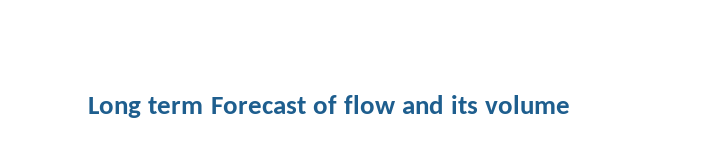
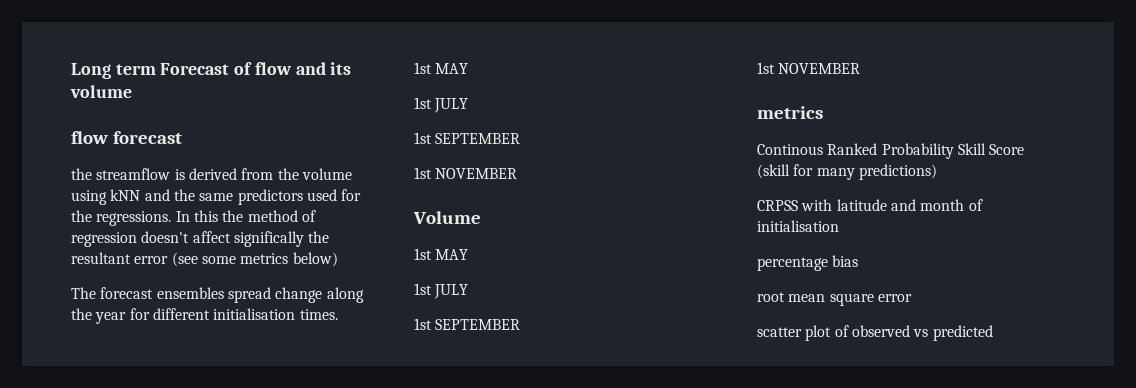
+ flow forecast
+ the streamflow is derived from the volume using kNN and the same predictors used for the regressions. In this the method of regression doesn't affect significally the resultant error (see some metrics below)
+ The forecast ensembles spread change along the year for different initialisation times.
+ 1st MAY
+ 1st JULY
+ 1st SEPTEMBER
+ 1st NOVEMBER
+ Volume
+ 1st MAY
+ 1st JULY
+ 1st SEPTEMBER
+ 1st NOVEMBER
+ metrics
+ Continous Ranked Probability Skill Score (skill for many predictions)
+ CRPSS with latitude and month of initialisation
+ percentage bias
+ root mean square error
+ scatter plot of observed vs predicted

